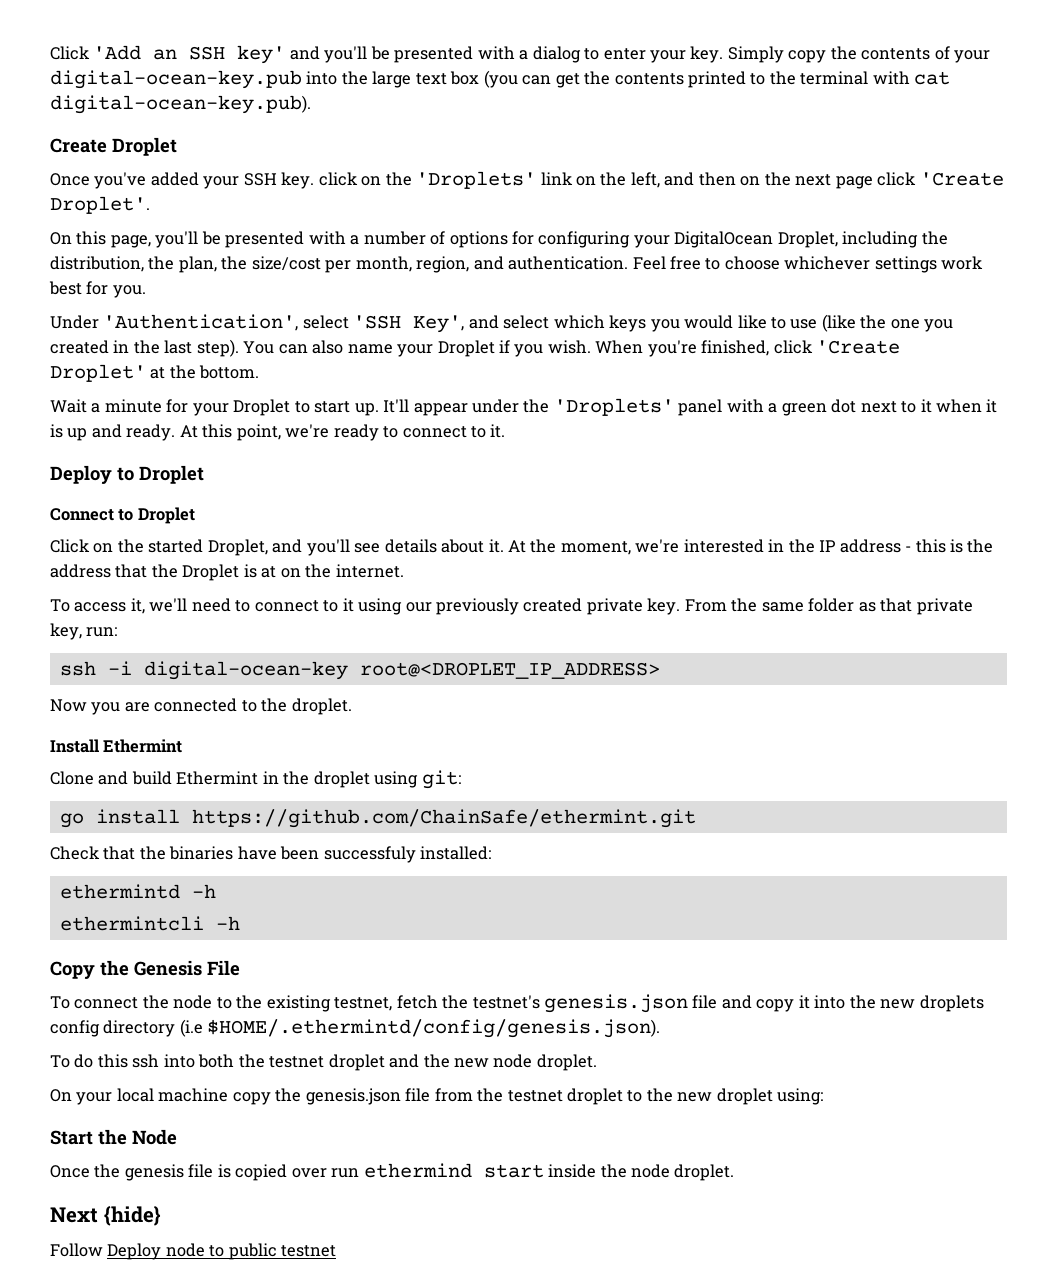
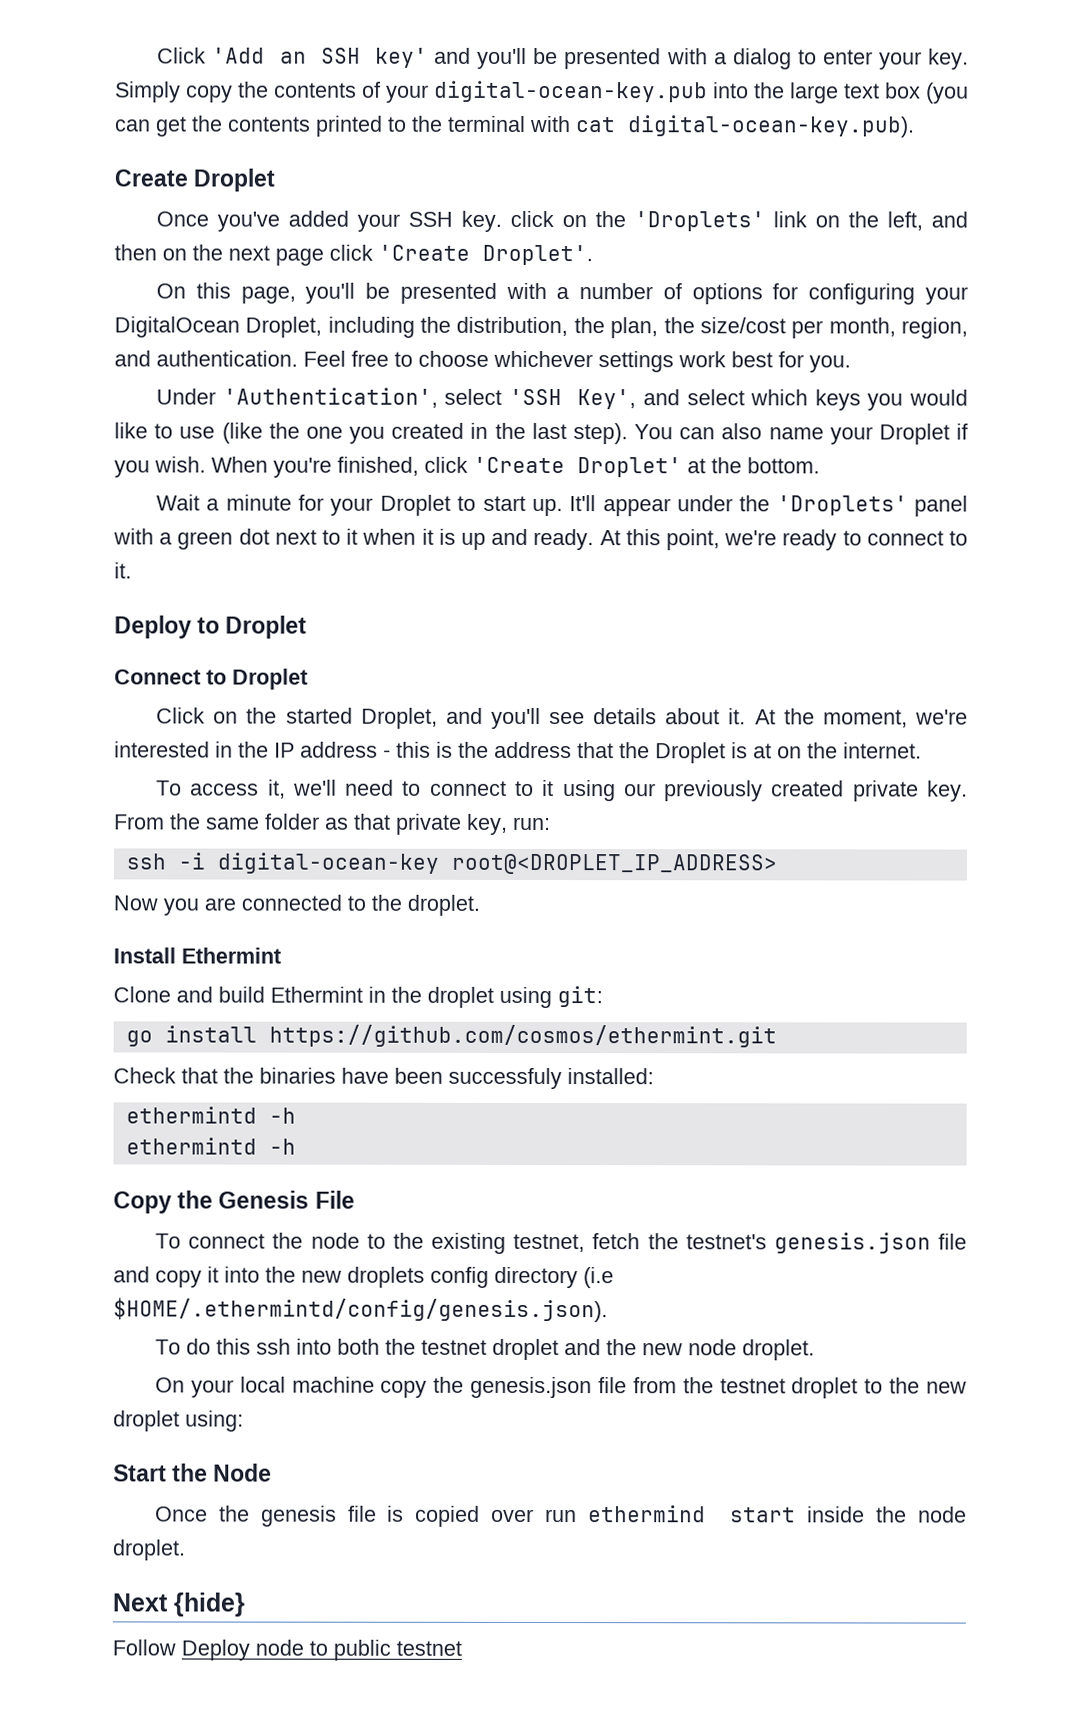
- go install https://github.com/ChainSafe/ethermint.git
+ go install https://github.com/cosmos/ethermint.git
  Check that the binaries have been successfuly installed:
  ethermintd -h
- ethermintcli -h
+ ethermintd -h

